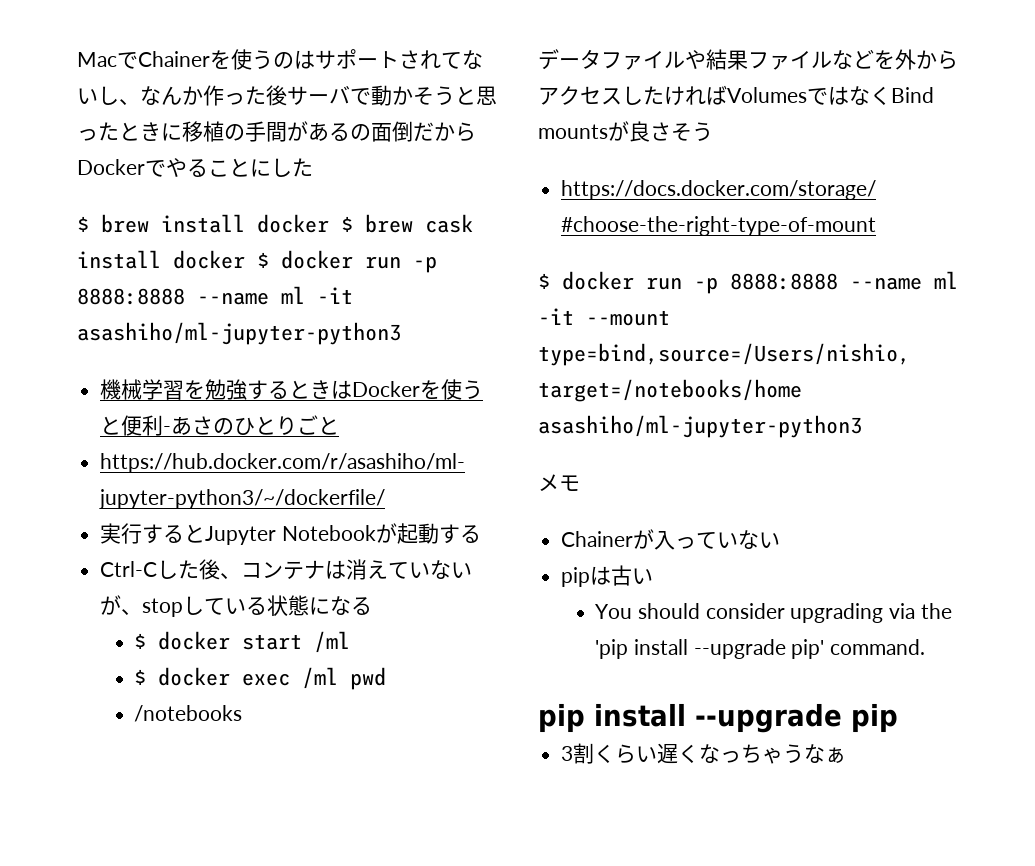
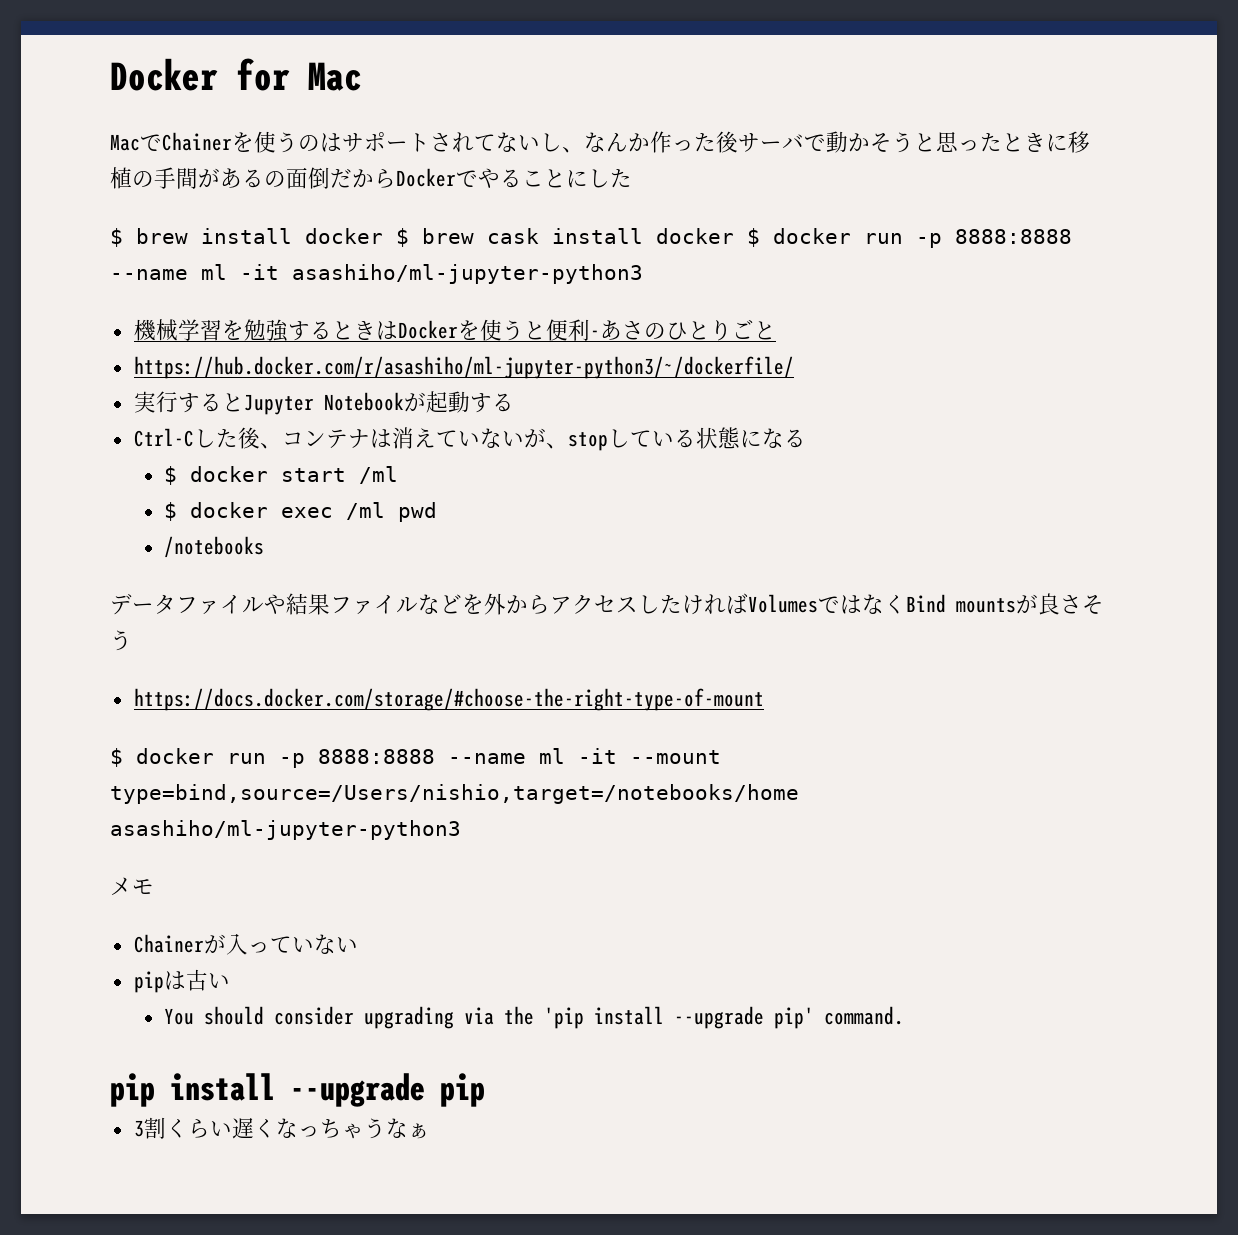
+ Docker for Mac

